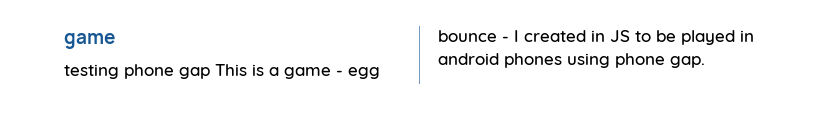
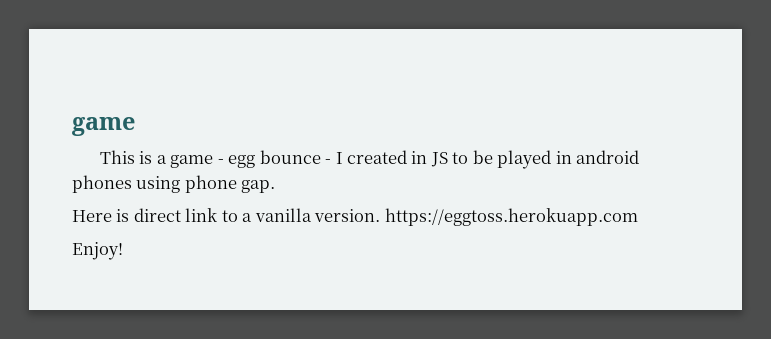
- testing phone gap This is a game - egg bounce - I created in JS to be played in android phones using phone gap.
+ This is a game - egg bounce - I created in JS to be played in android phones using phone gap.
+ Here is direct link to a vanilla version. https://eggtoss.herokuapp.com
+ Enjoy!

